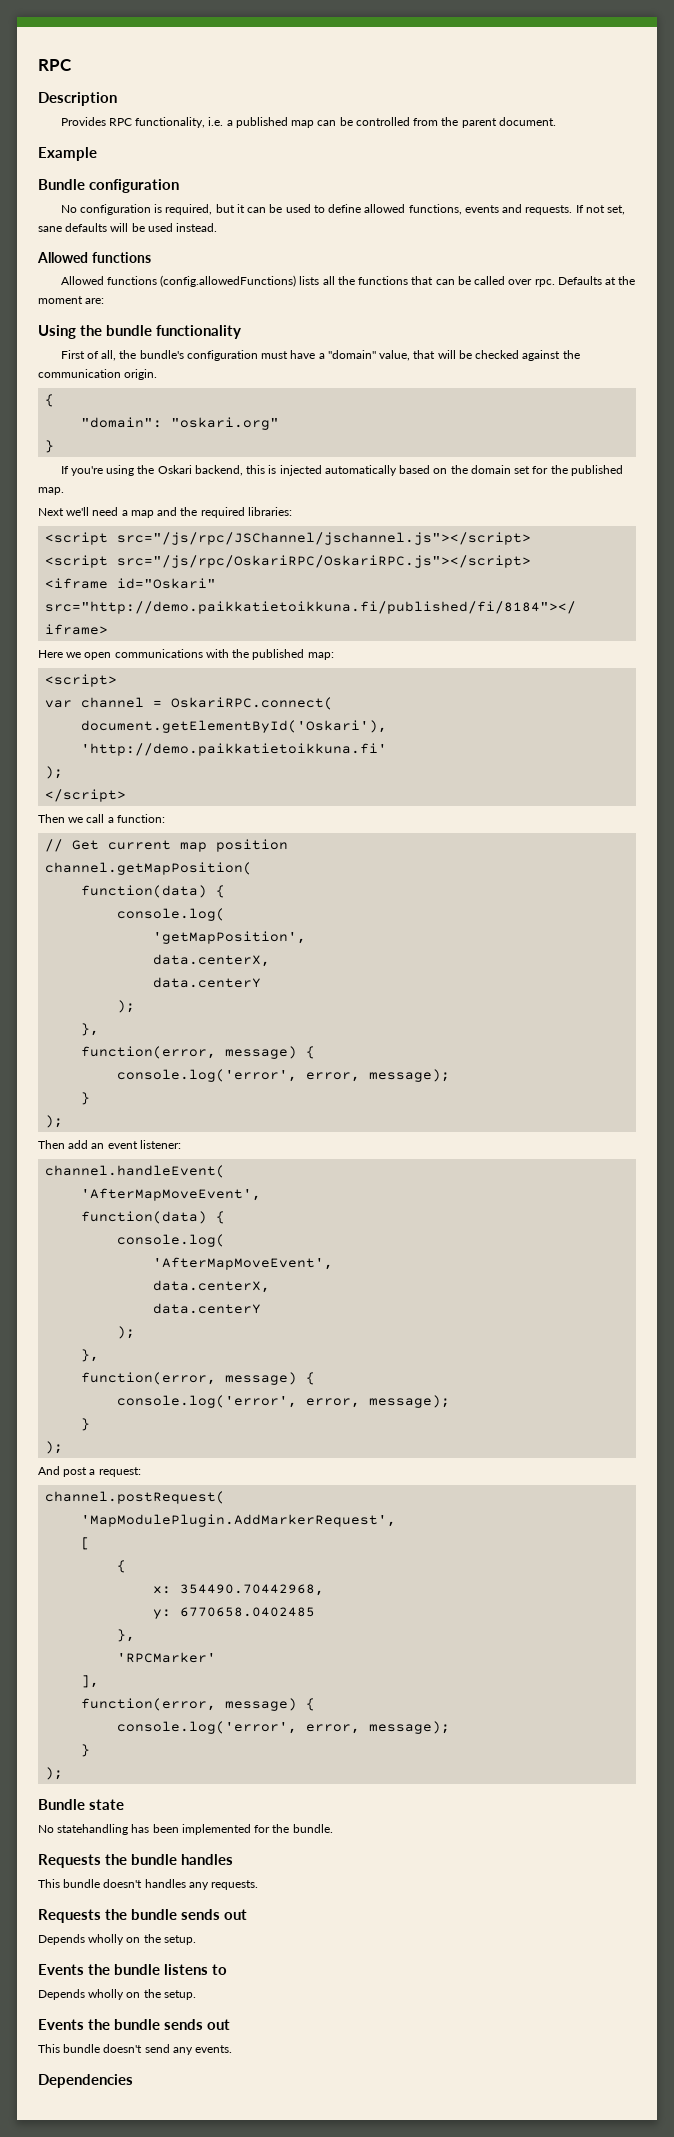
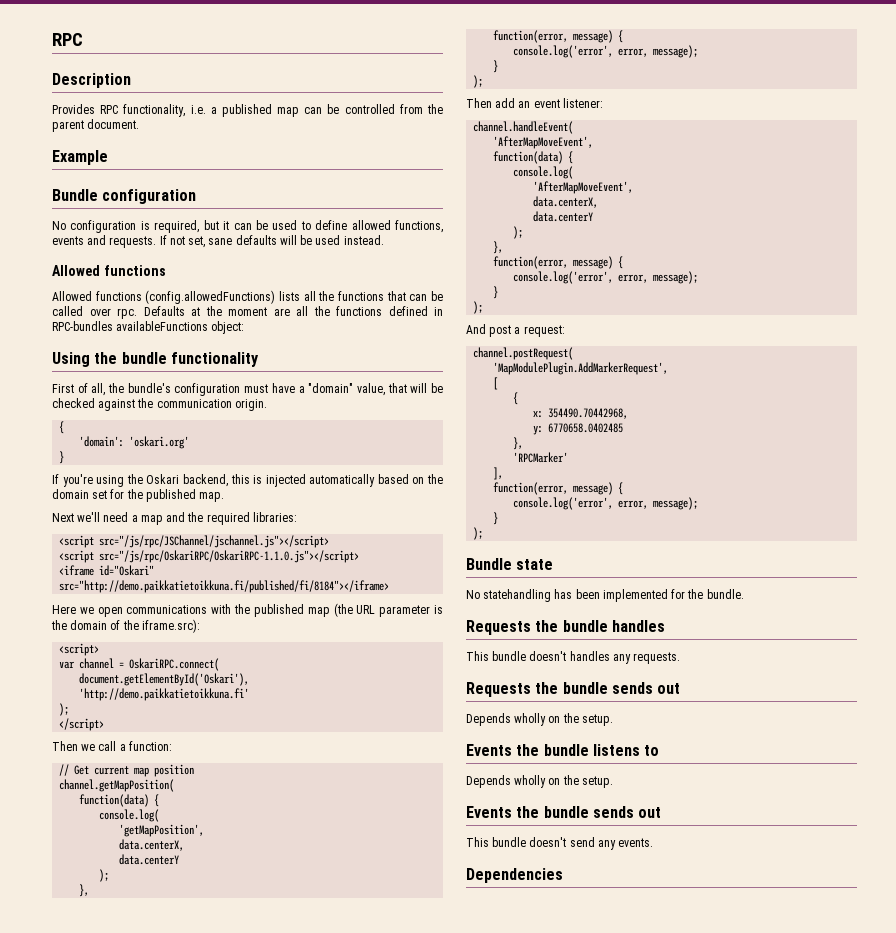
- Defaults at the moment are:
+ Defaults at the moment are all the functions defined in RPC-bundles availableFunctions object:
- "domain": "oskari.org"
+ 'domain': 'oskari.org'
- <script src="/js/rpc/OskariRPC/OskariRPC.js"></script>
+ <script src="/js/rpc/OskariRPC/OskariRPC-1.1.0.js"></script>
- Here we open communications with the published map:
+ Here we open communications with the published map (the URL parameter is the domain of the iframe.src):

